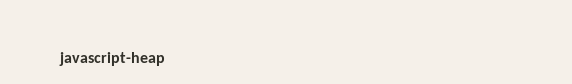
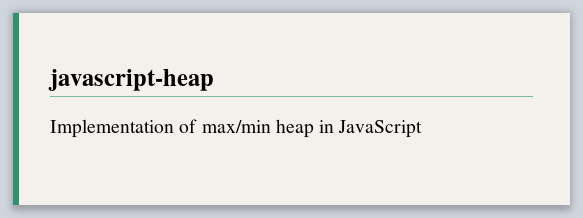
+ Implementation of max/min heap in JavaScript

